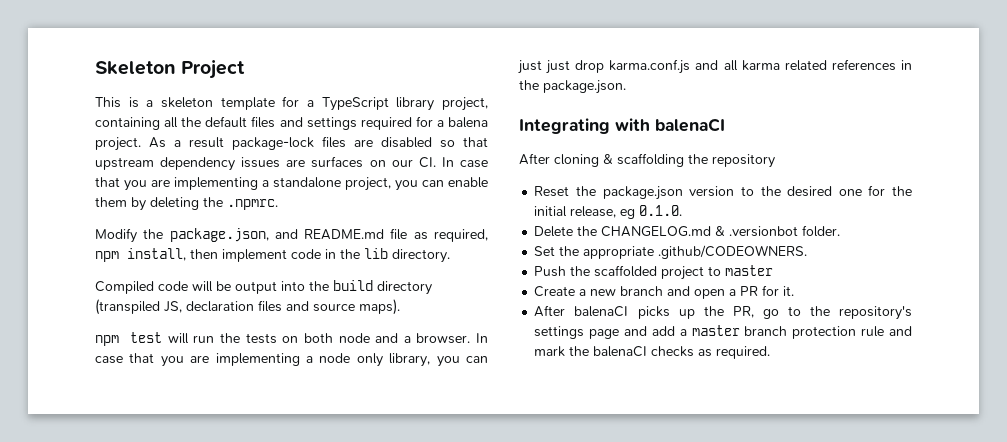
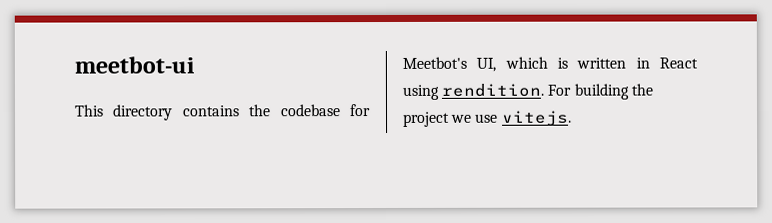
- Skeleton Project
+ meetbot-ui
- This is a skeleton template for a TypeScript library project, containing all the default files and settings required for a balena project. As a result package-lock files are disabled so that upstream dependency issues are surfaces on our CI. In case that you are implementing a standalone project, you can enable them by deleting the .npmrc.
- Modify the package.json, and README.md file as required, npm install, then implement code in the lib directory.
- Compiled code will be output into the build directory (transpiled JS, declaration files and source maps).
- npm test will run the tests on both node and a browser. In case that you are implementing a node only library, you can just just drop karma.conf.js and all karma related references in the package.json.
- Integrating with balenaCI
- After cloning & scaffolding the repository
- Reset the package.json version to the desired one for the initial release, eg 0.1.0.
- Delete the CHANGELOG.md & .versionbot folder.
- Set the appropriate .github/CODEOWNERS.
- Push the scaffolded project to master
- Create a new branch and open a PR for it.
- After balenaCI picks up the PR, go to the repository's settings page and add a master branch protection rule and mark the balenaCI checks as required.
+ This directory contains the codebase for Meetbot's UI, which is written in React using rendition. For building the project we use vitejs.

